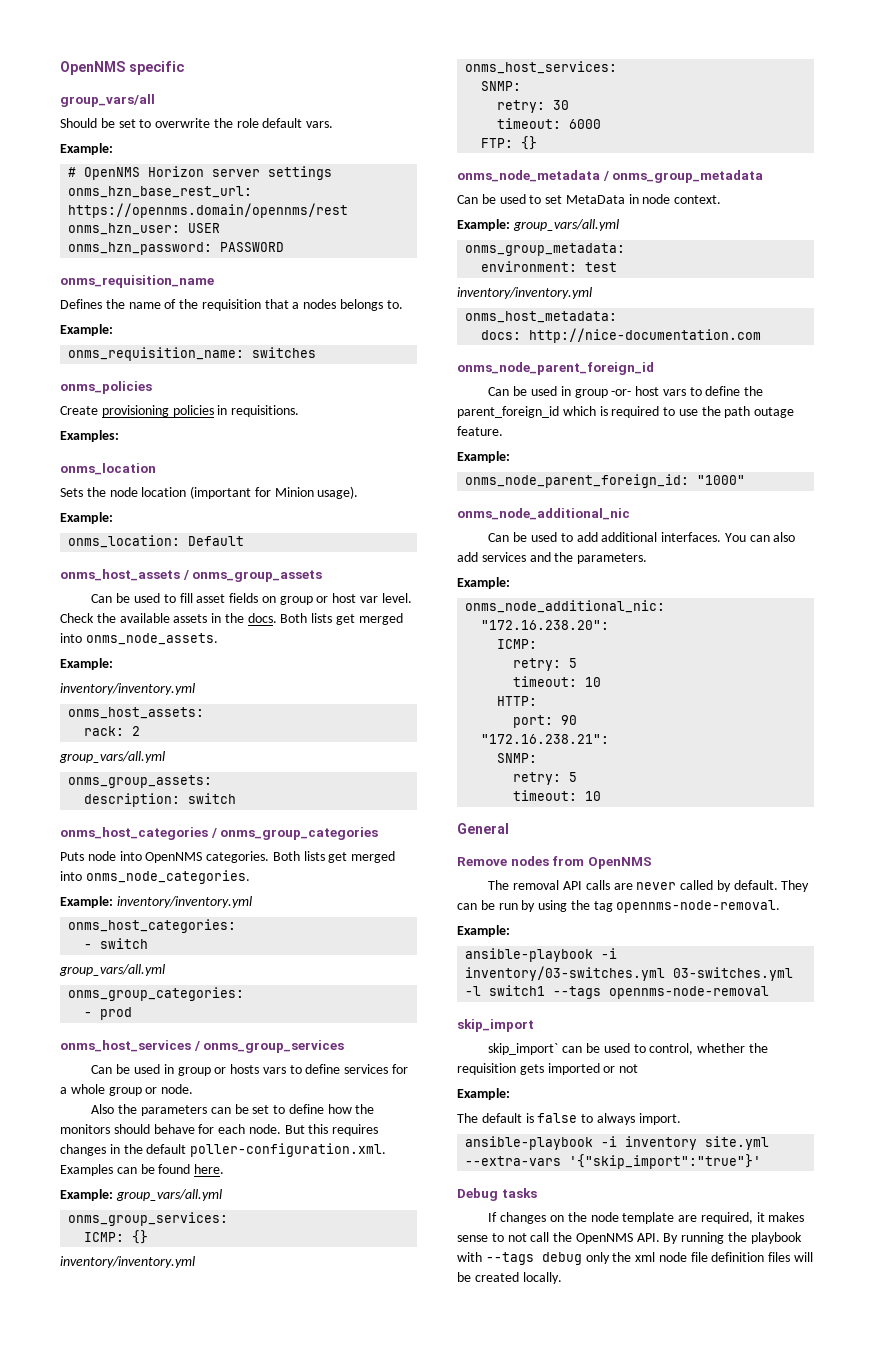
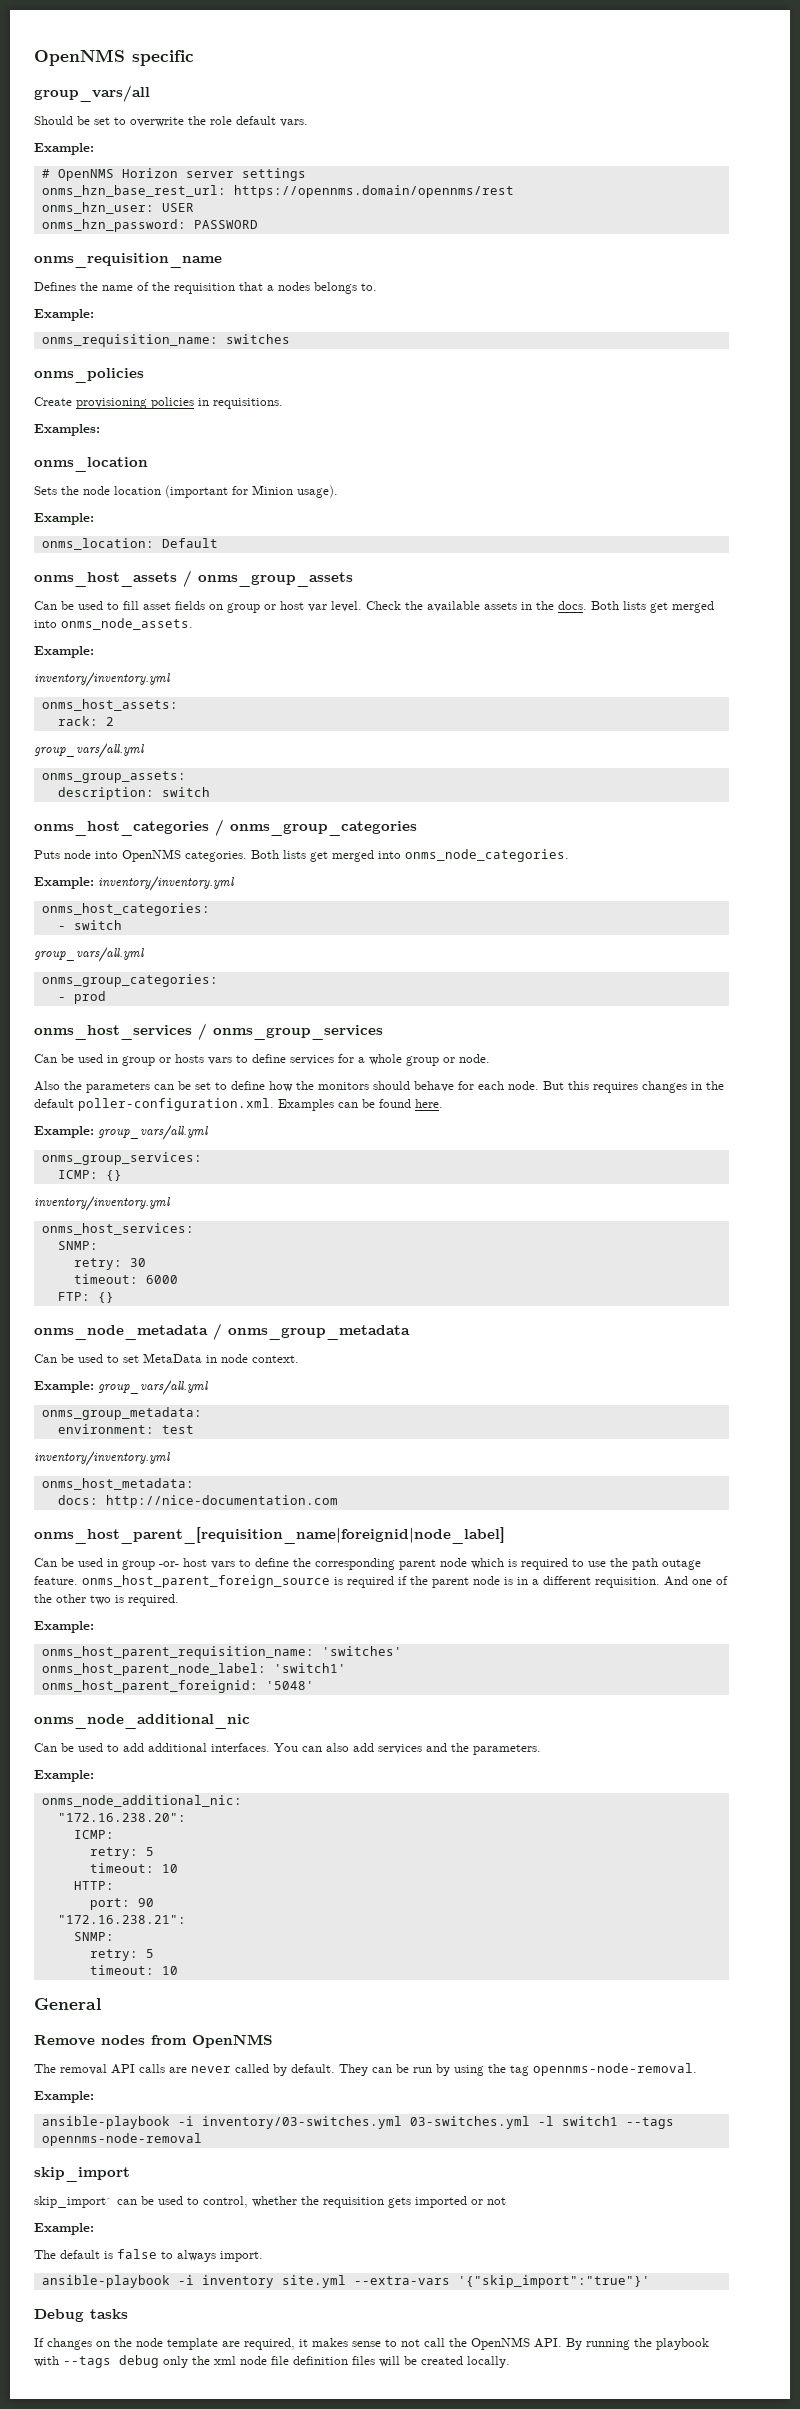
- onms_node_parent_foreign_id
+ onms_host_parent_[requisition_name|foreignid|node_label]
- Can be used in group -or- host vars to define the parent_foreign_id which is required to use the path outage feature.
+ Can be used in group -or- host vars to define the corresponding parent node which is required to use the path outage feature. onms_host_parent_foreign_source is required if the parent node is in a different requisition. And one of the other two is required.
  Example:
- onms_node_parent_foreign_id: "1000"
+ onms_host_parent_requisition_name: 'switches'
+ onms_host_parent_node_label: 'switch1'
+ onms_host_parent_foreignid: '5048'

